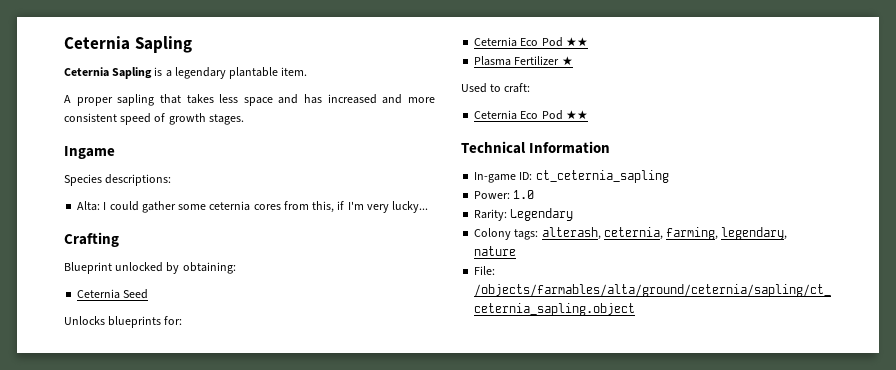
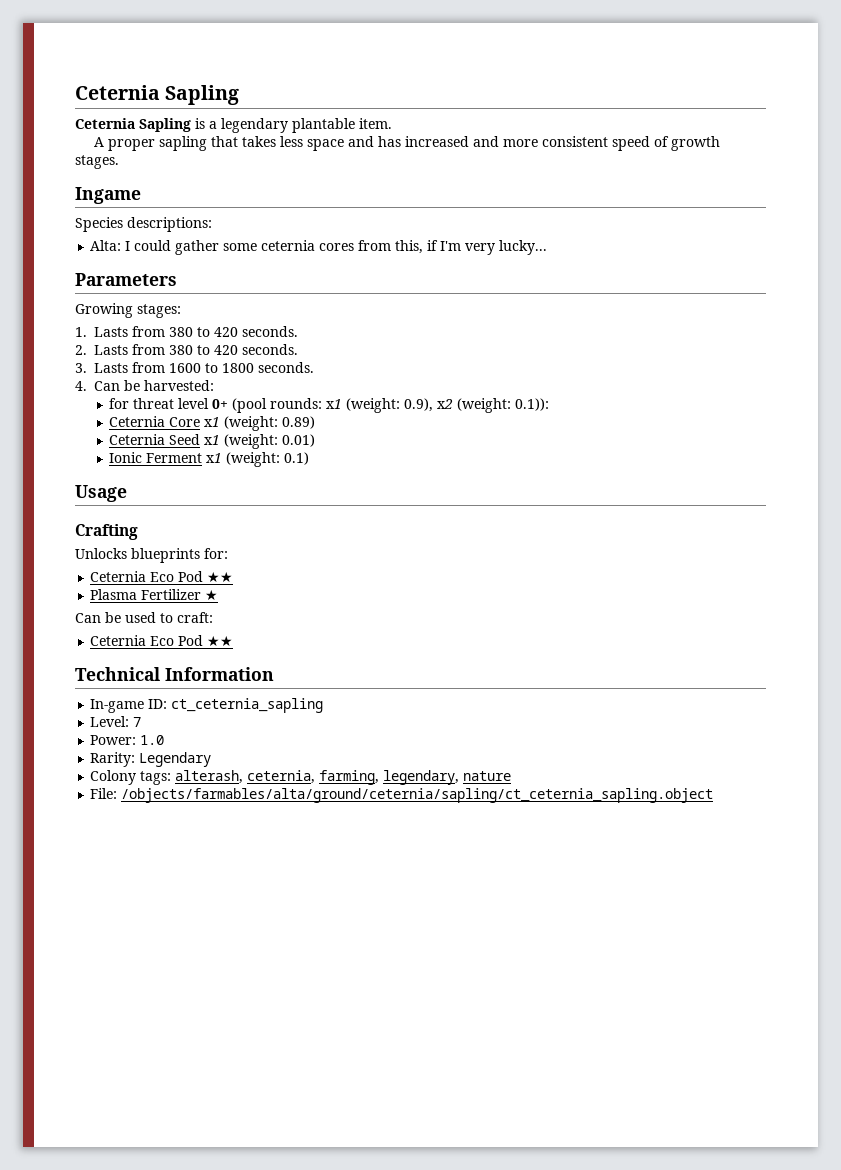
+ Parameters
+ Growing stages:
+ 1. Lasts from 380 to 420 seconds.
+ 2. Lasts from 380 to 420 seconds.
+ 3. Lasts from 1600 to 1800 seconds.
+ 4. Can be harvested:
+ for threat level 0+ (pool rounds: x1 (weight: 0.9), x2 (weight: 0.1)):
+ Ceternia Core x1 (weight: 0.89)
+ Ceternia Seed x1 (weight: 0.01)
+ Ionic Ferment x1 (weight: 0.1)
+ Usage
  Crafting
- Blueprint unlocked by obtaining:
- Ceternia Seed
- Used to craft:
+ Can be used to craft:
+ Level: 7

